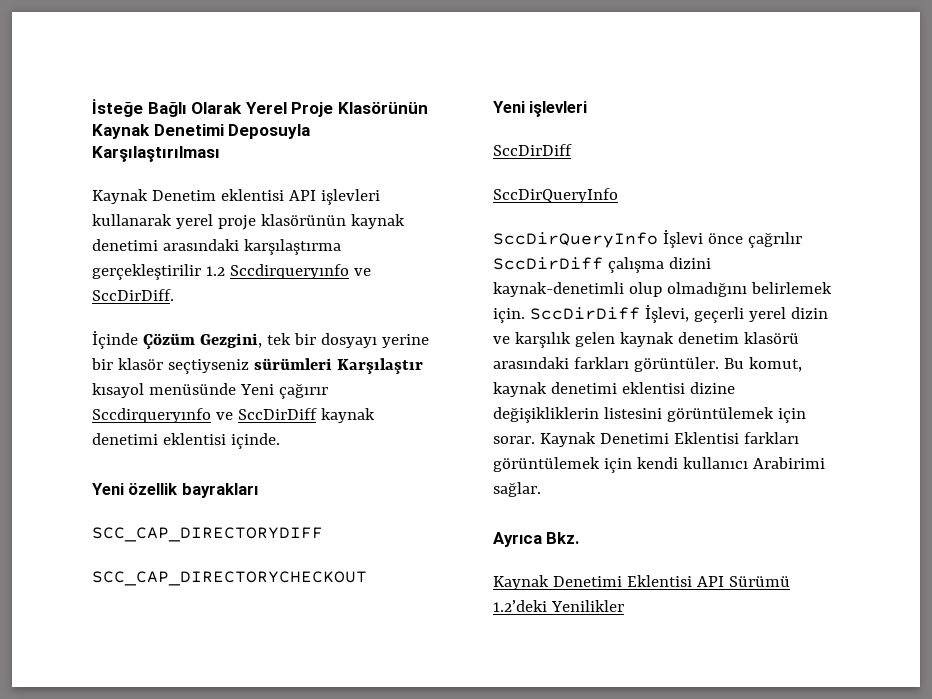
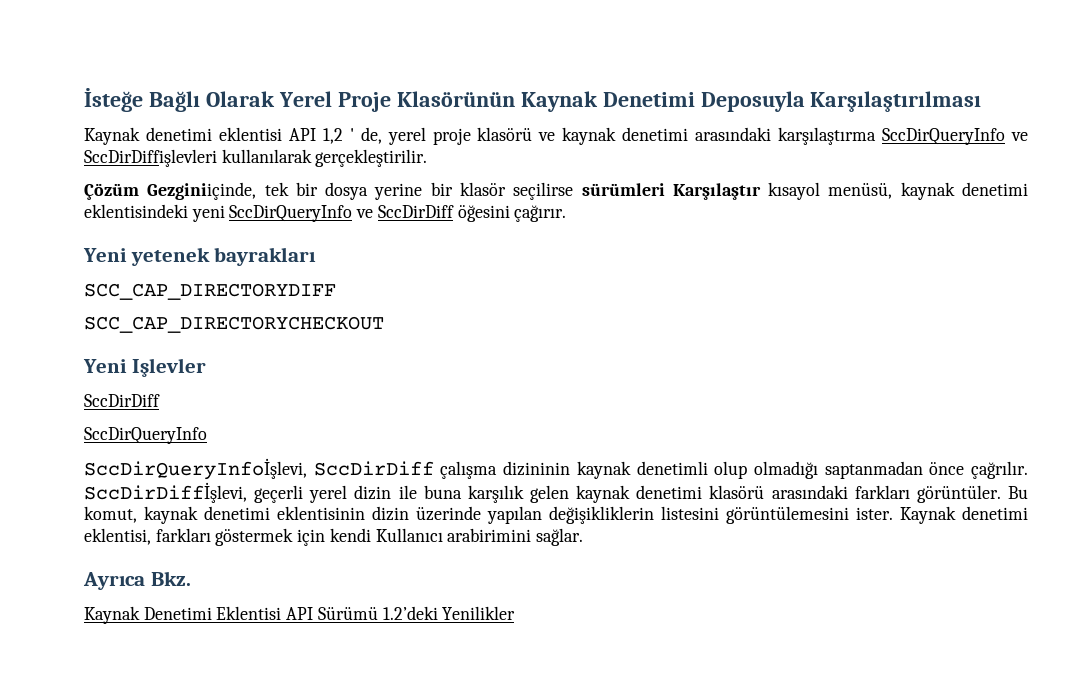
- Kaynak Denetim eklentisi API işlevleri kullanarak yerel proje klasörünün kaynak denetimi arasındaki karşılaştırma gerçekleştirilir 1.2 Sccdirqueryınfo ve SccDirDiff.
- İçinde Çözüm Gezgini, tek bir dosyayı yerine bir klasör seçtiyseniz sürümleri Karşılaştır kısayol menüsünde Yeni çağırır Sccdirqueryınfo ve SccDirDiff kaynak denetimi eklentisi içinde.
- Yeni özellik bayrakları
+ Kaynak denetimi eklentisi API 1,2 ' de, yerel proje klasörü ve kaynak denetimi arasındaki karşılaştırma SccDirQueryInfo ve SccDirDiffişlevleri kullanılarak gerçekleştirilir.
+ Çözüm Gezginiiçinde, tek bir dosya yerine bir klasör seçilirse sürümleri Karşılaştır kısayol menüsü, kaynak denetimi eklentisindeki yeni SccDirQueryInfo ve SccDirDiff öğesini çağırır.
+ Yeni yetenek bayrakları
- Yeni işlevleri
+ Yeni Işlevler
- SccDirQueryInfo İşlevi önce çağrılır SccDirDiff çalışma dizini kaynak-denetimli olup olmadığını belirlemek için. SccDirDiff İşlevi, geçerli yerel dizin ve karşılık gelen kaynak denetim klasörü arasındaki farkları görüntüler.
+ SccDirQueryInfoİşlevi, SccDirDiff çalışma dizininin kaynak denetimli olup olmadığı saptanmadan önce çağrılır. SccDirDiffİşlevi, geçerli yerel dizin ile buna karşılık gelen kaynak denetimi klasörü arasındaki farkları görüntüler.
- Bu komut, kaynak denetimi eklentisi dizine değişikliklerin listesini görüntülemek için sorar. Kaynak Denetimi Eklentisi farkları görüntülemek için kendi kullanıcı Arabirimi sağlar.
+ Bu komut, kaynak denetimi eklentisinin dizin üzerinde yapılan değişikliklerin listesini görüntülemesini ister. Kaynak denetimi eklentisi, farkları göstermek için kendi Kullanıcı arabirimini sağlar.

